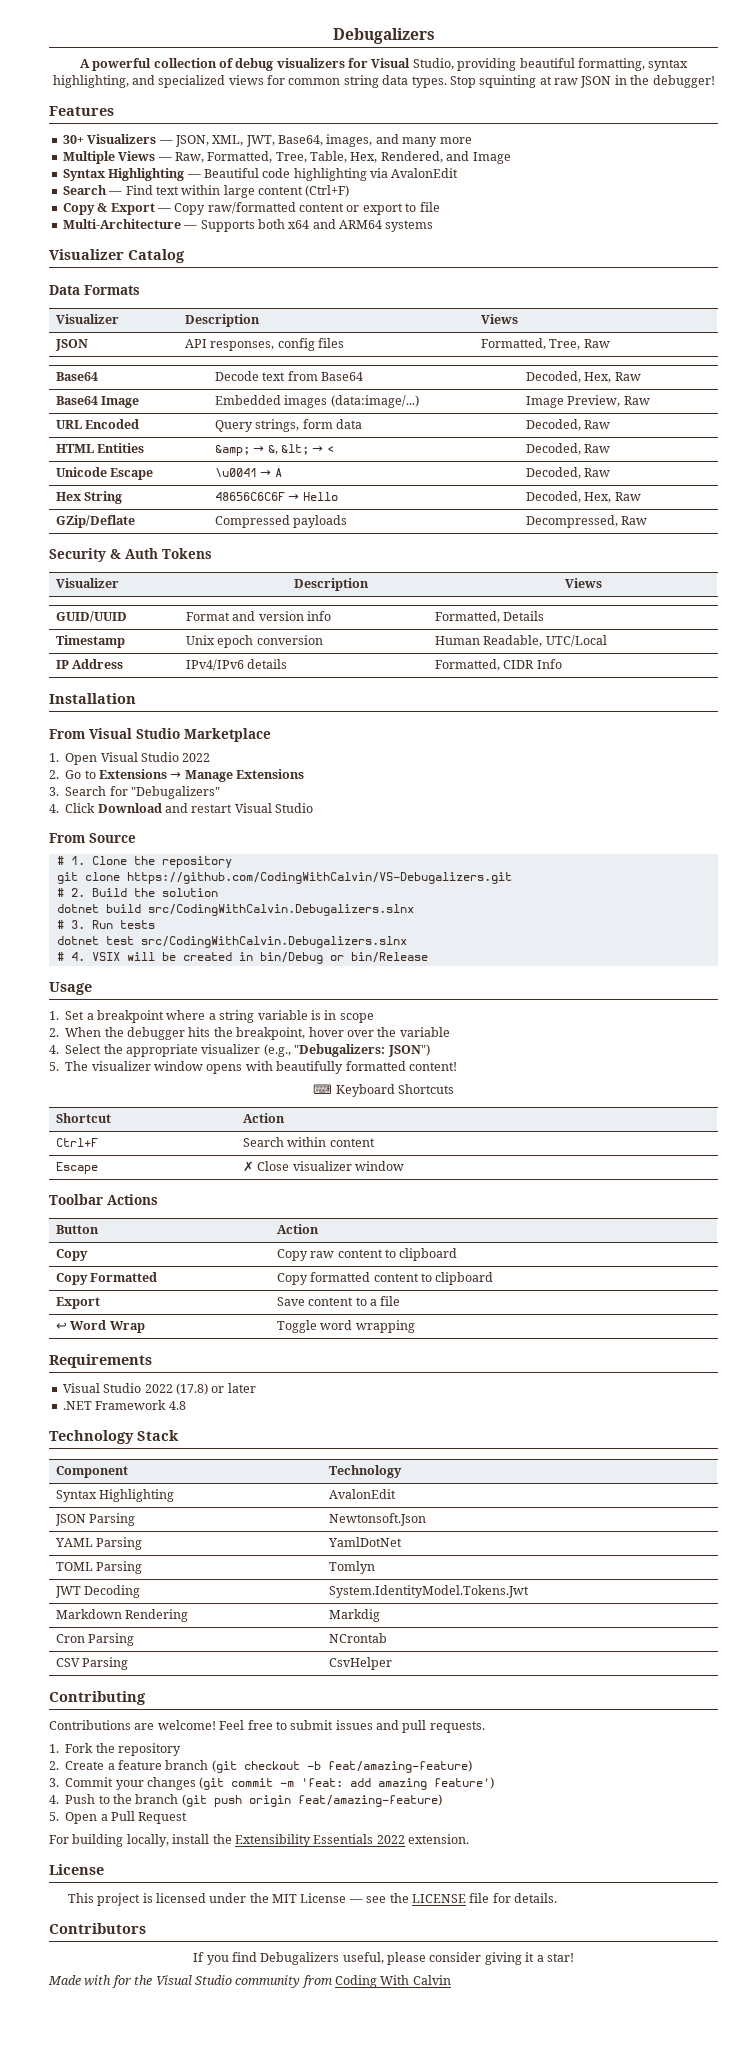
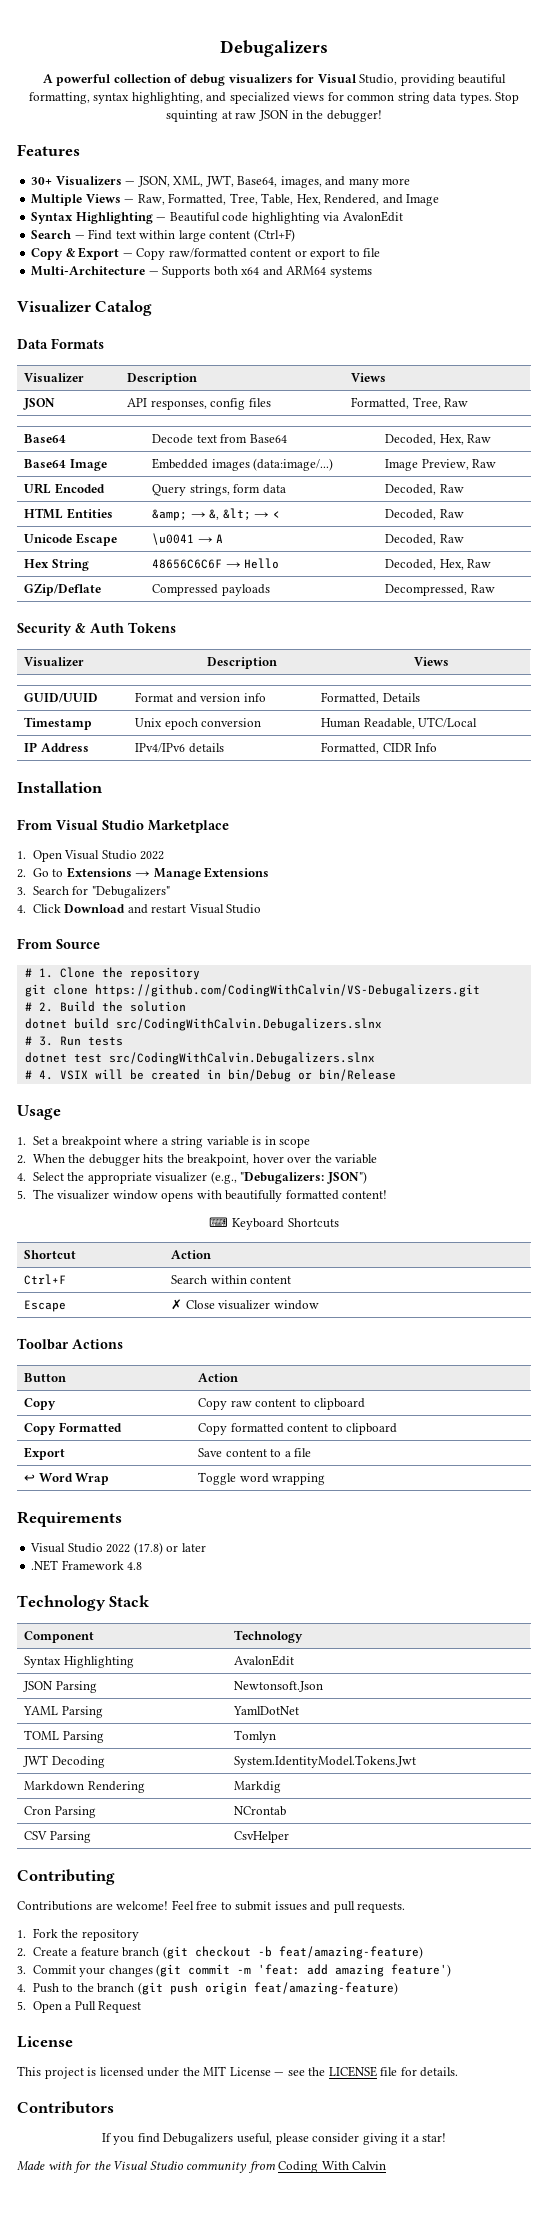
- For building locally, install the Extensibility Essentials 2022 extension.

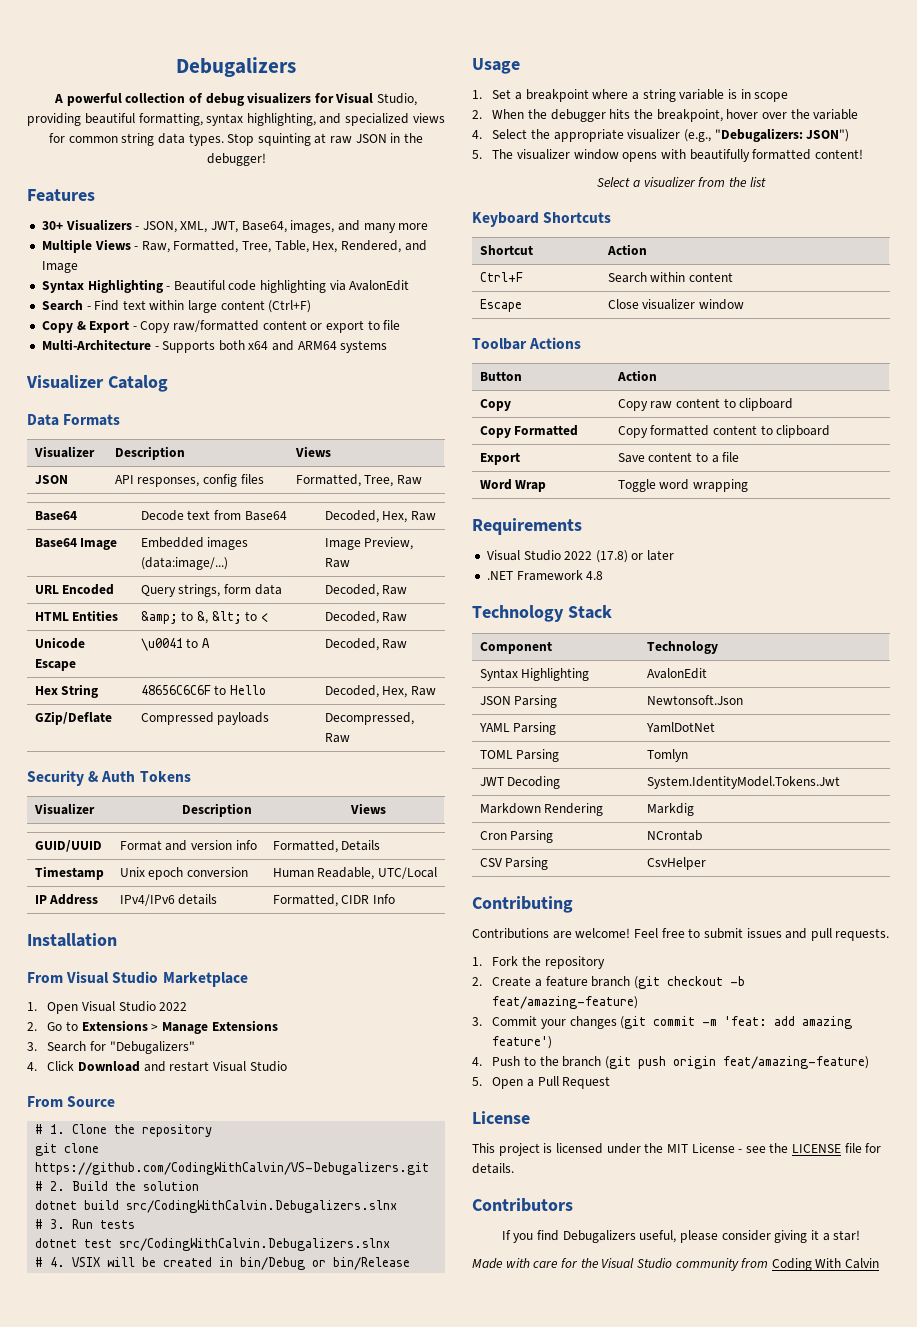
- 30+ Visualizers — JSON, XML, JWT, Base64, images, and many more
+ 30+ Visualizers - JSON, XML, JWT, Base64, images, and many more
- Multiple Views — Raw, Formatted, Tree, Table, Hex, Rendered, and Image
+ Multiple Views - Raw, Formatted, Tree, Table, Hex, Rendered, and Image
- Syntax Highlighting — Beautiful code highlighting via AvalonEdit
+ Syntax Highlighting - Beautiful code highlighting via AvalonEdit
- Search — Find text within large content (Ctrl+F)
+ Search - Find text within large content (Ctrl+F)
- Copy & Export — Copy raw/formatted content or export to file
+ Copy & Export - Copy raw/formatted content or export to file
- Multi-Architecture — Supports both x64 and ARM64 systems
+ Multi-Architecture - Supports both x64 and ARM64 systems
- HTML Entities | &amp; → &, &lt; → < | Decoded, Raw
+ HTML Entities | &amp; to &, &lt; to < | Decoded, Raw
- Unicode Escape | \u0041 → A | Decoded, Raw
+ Unicode Escape | \u0041 to A | Decoded, Raw
- Hex String | 48656C6C6F → Hello | Decoded, Hex, Raw
+ Hex String | 48656C6C6F to Hello | Decoded, Hex, Raw
- 2. Go to Extensions → Manage Extensions
+ 2. Go to Extensions > Manage Extensions
- ⌨ Keyboard Shortcuts
+ Select a visualizer from the list
+ Keyboard Shortcuts
- Escape | ✗ Close visualizer window
+ Escape | Close visualizer window
- ↩ Word Wrap | Toggle word wrapping
+ Word Wrap | Toggle word wrapping
- This project is licensed under the MIT License — see the LICENSE file for details.
+ This project is licensed under the MIT License - see the LICENSE file for details.
- Made with for the Visual Studio community from Coding With Calvin
+ Made with care for the Visual Studio community from Coding With Calvin

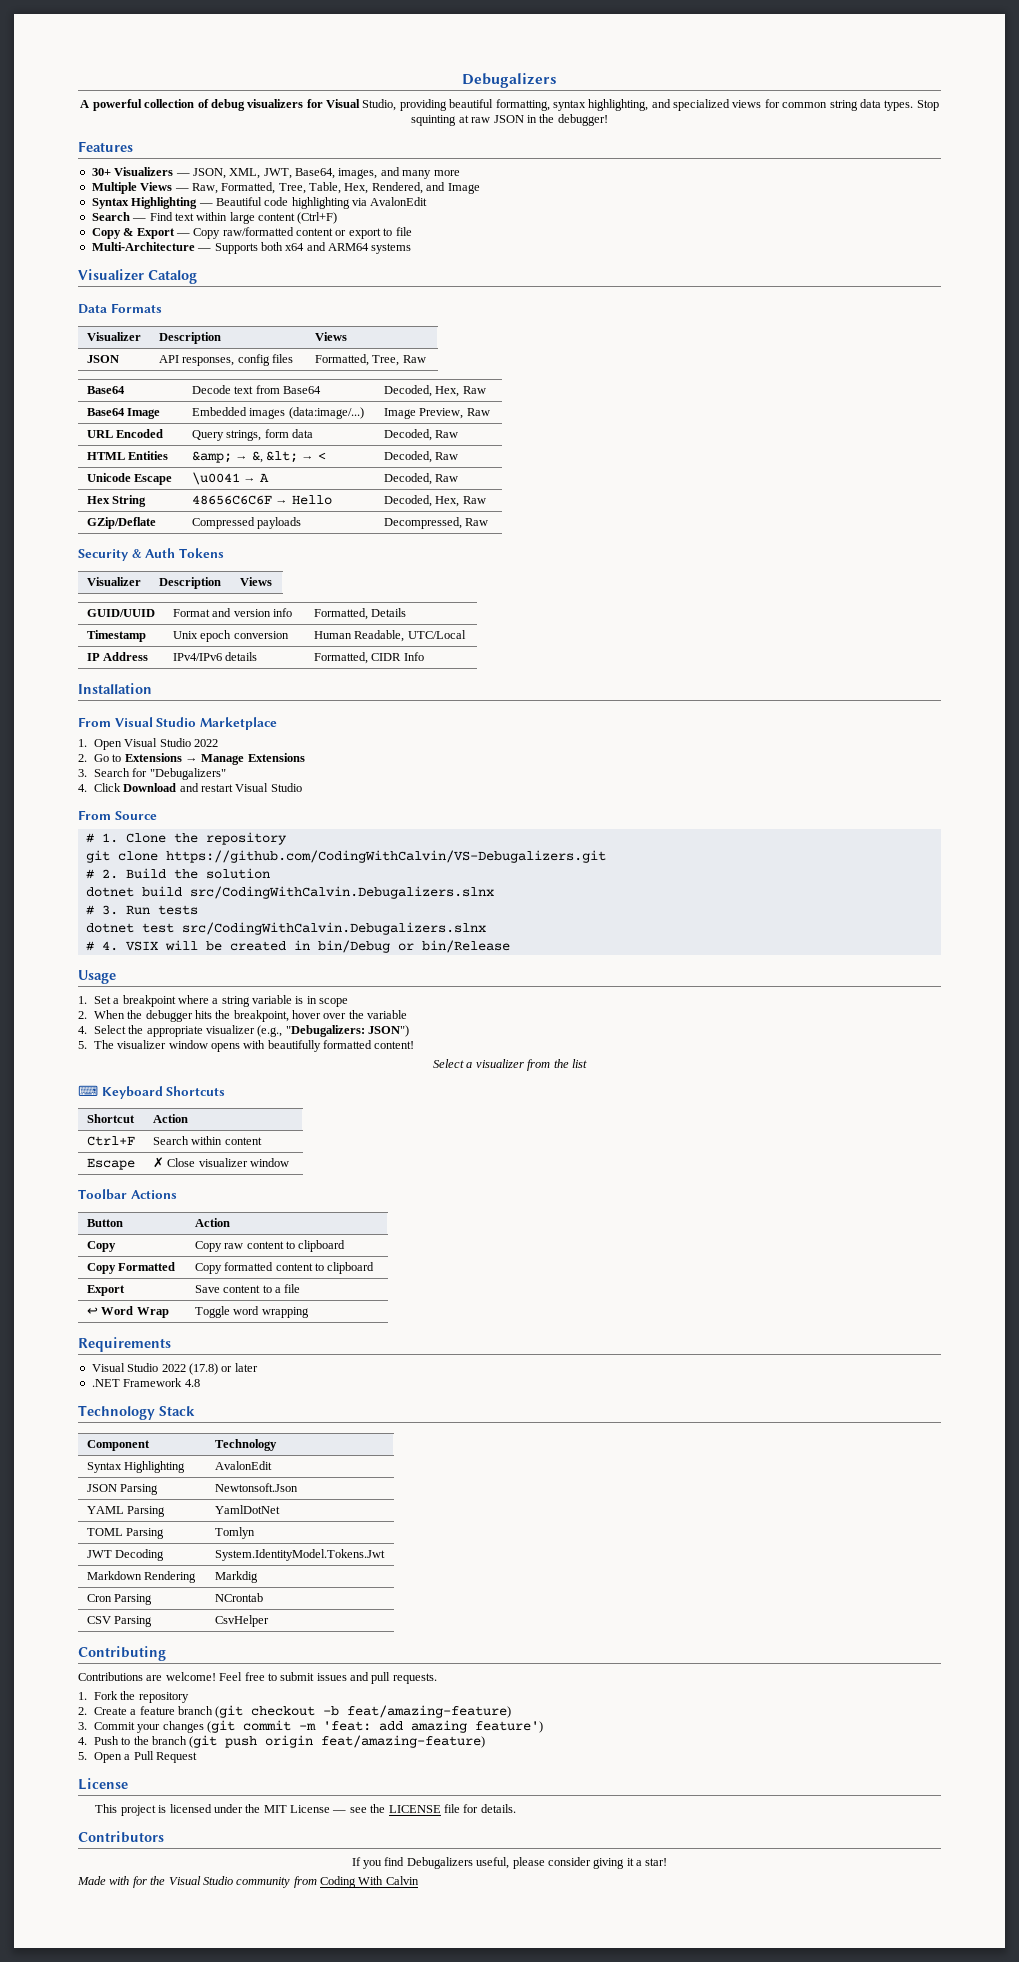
- 30+ Visualizers - JSON, XML, JWT, Base64, images, and many more
+ 30+ Visualizers — JSON, XML, JWT, Base64, images, and many more
- Multiple Views - Raw, Formatted, Tree, Table, Hex, Rendered, and Image
+ Multiple Views — Raw, Formatted, Tree, Table, Hex, Rendered, and Image
- Syntax Highlighting - Beautiful code highlighting via AvalonEdit
+ Syntax Highlighting — Beautiful code highlighting via AvalonEdit
- Search - Find text within large content (Ctrl+F)
+ Search — Find text within large content (Ctrl+F)
- Copy & Export - Copy raw/formatted content or export to file
+ Copy & Export — Copy raw/formatted content or export to file
- Multi-Architecture - Supports both x64 and ARM64 systems
+ Multi-Architecture — Supports both x64 and ARM64 systems
- HTML Entities | &amp; to &, &lt; to < | Decoded, Raw
+ HTML Entities | &amp; → &, &lt; → < | Decoded, Raw
- Unicode Escape | \u0041 to A | Decoded, Raw
+ Unicode Escape | \u0041 → A | Decoded, Raw
- Hex String | 48656C6C6F to Hello | Decoded, Hex, Raw
+ Hex String | 48656C6C6F → Hello | Decoded, Hex, Raw
- 2. Go to Extensions > Manage Extensions
+ 2. Go to Extensions → Manage Extensions
- Keyboard Shortcuts
+ ⌨ Keyboard Shortcuts
- Escape | Close visualizer window
+ Escape | ✗ Close visualizer window
- Word Wrap | Toggle word wrapping
+ ↩ Word Wrap | Toggle word wrapping
- This project is licensed under the MIT License - see the LICENSE file for details.
+ This project is licensed under the MIT License — see the LICENSE file for details.
- Made with care for the Visual Studio community from Coding With Calvin
+ Made with for the Visual Studio community from Coding With Calvin

